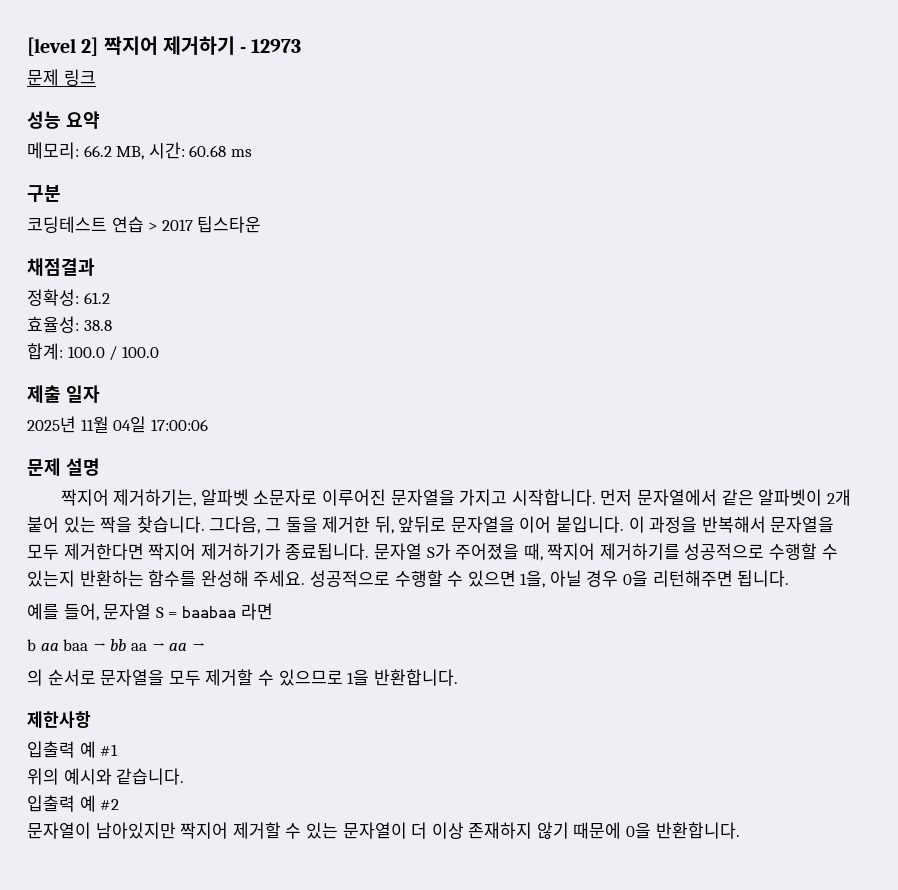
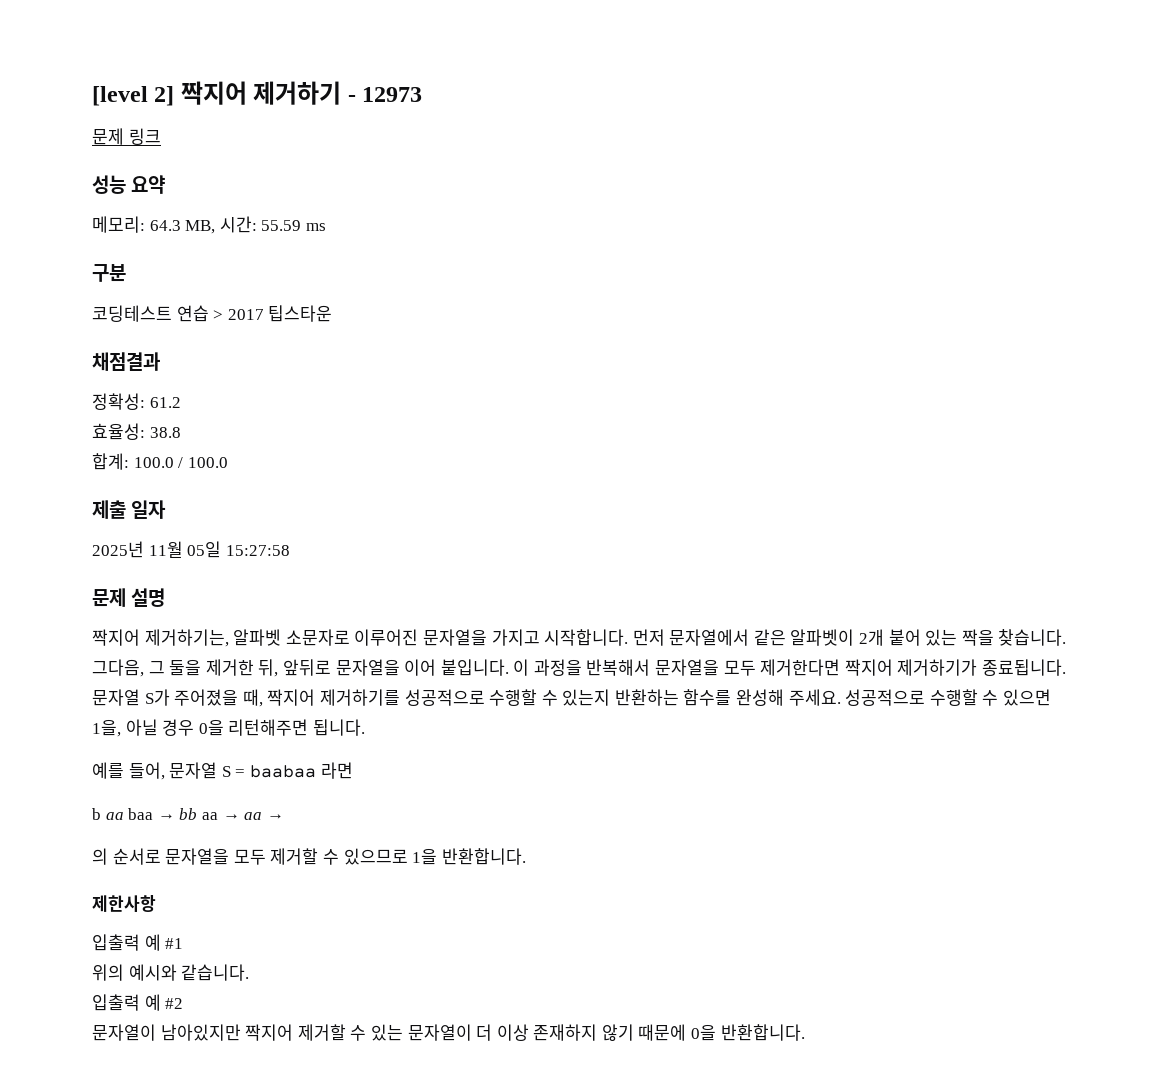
- 메모리: 66.2 MB, 시간: 60.68 ms
+ 메모리: 64.3 MB, 시간: 55.59 ms
- 2025년 11월 04일 17:00:06
+ 2025년 11월 05일 15:27:58

